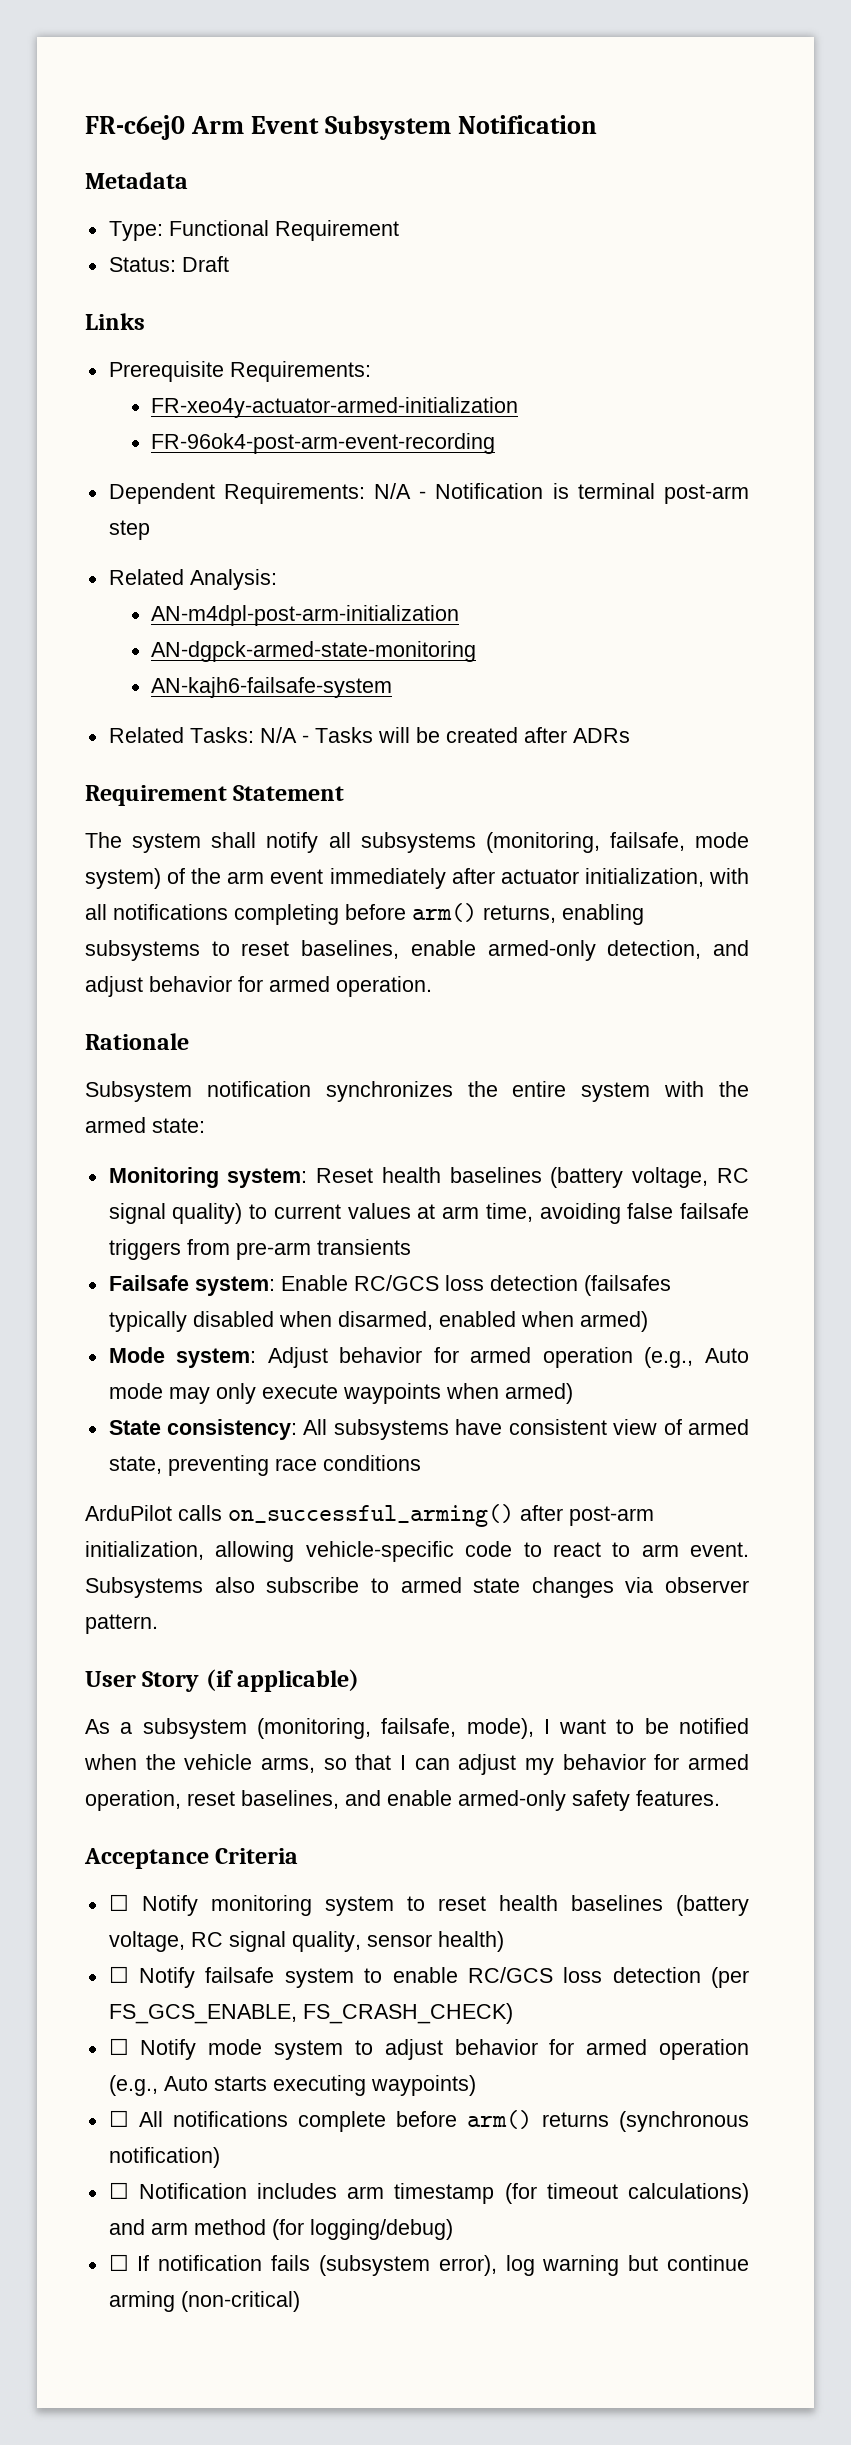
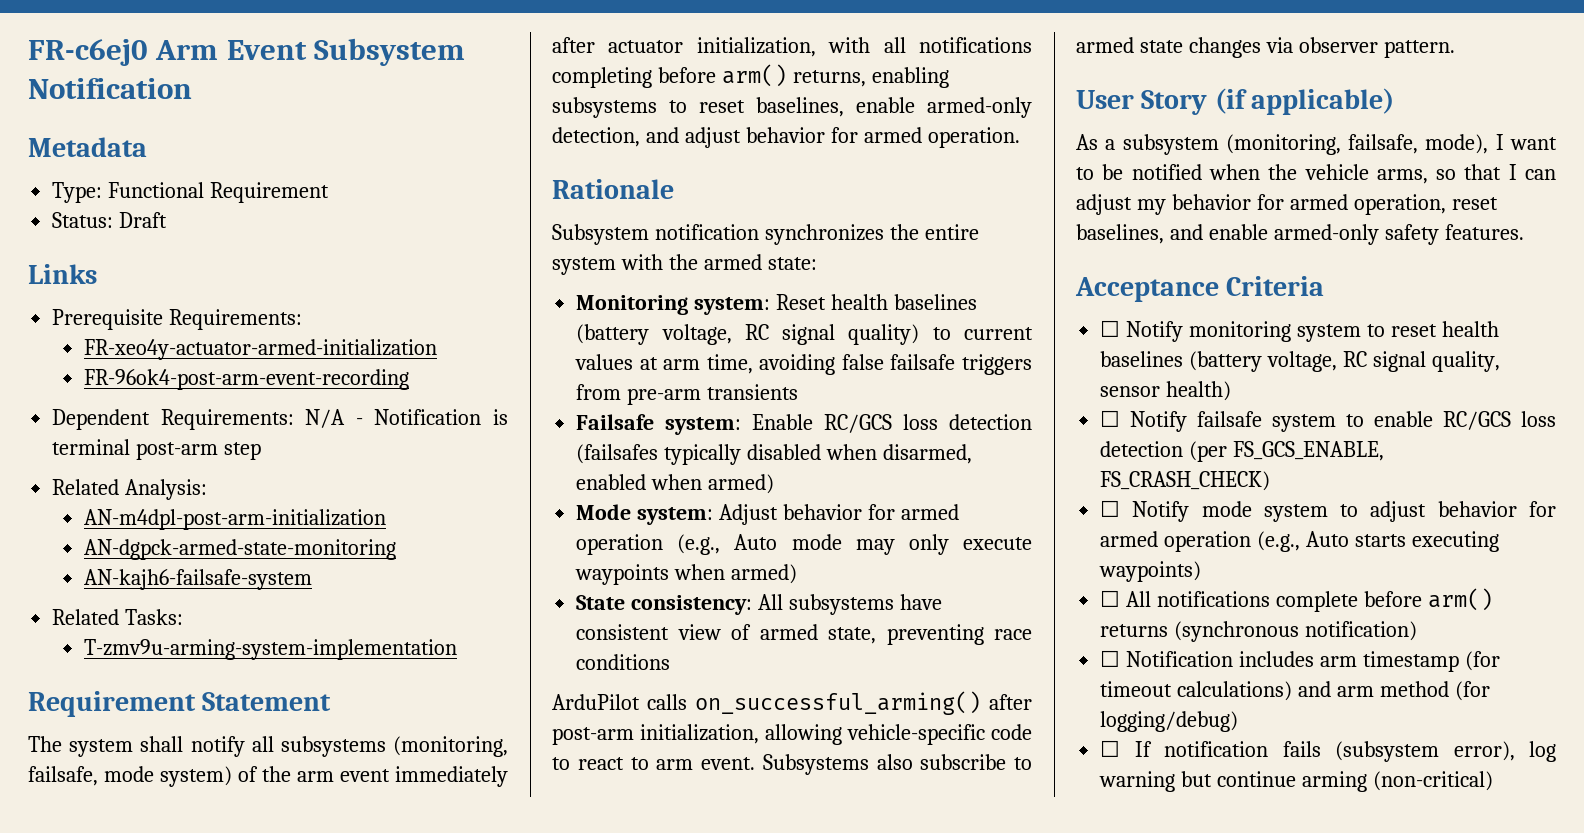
- Related Tasks: N/A - Tasks will be created after ADRs
+ Related Tasks:
+ T-zmv9u-arming-system-implementation

